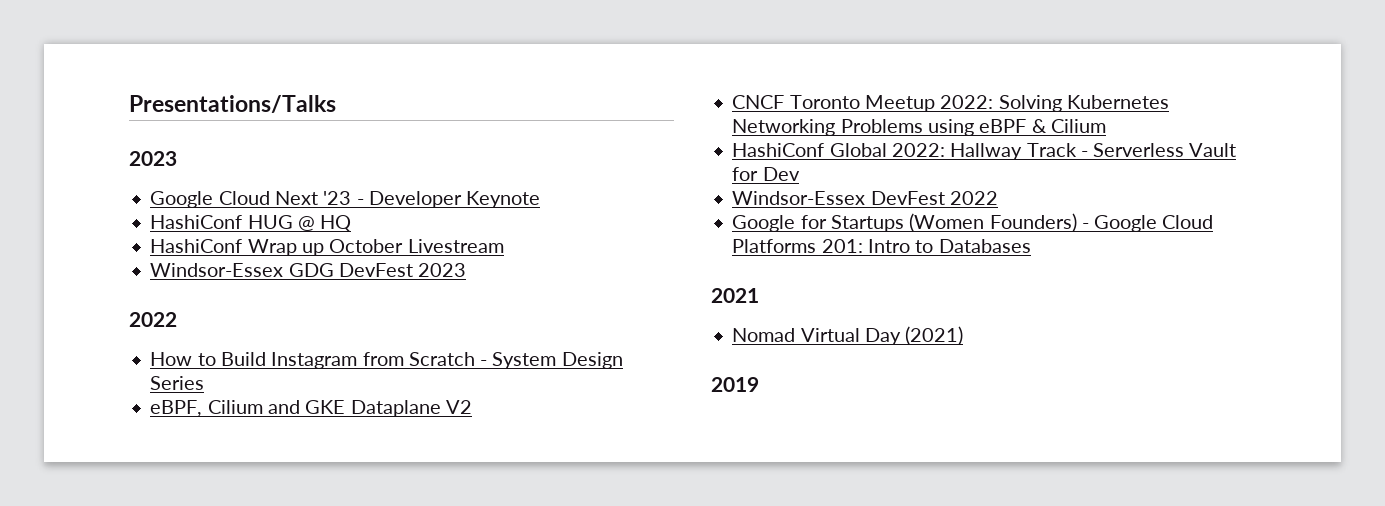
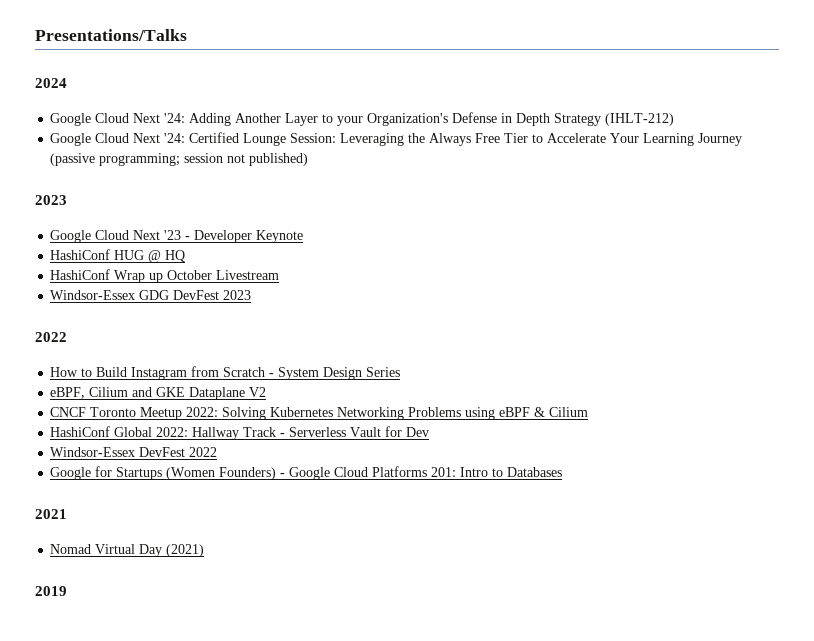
+ 2024
+ Google Cloud Next '24: Adding Another Layer to your Organization's Defense in Depth Strategy (IHLT-212)
+ Google Cloud Next '24: Certified Lounge Session: Leveraging the Always Free Tier to Accelerate Your Learning Journey (passive programming; session not published)

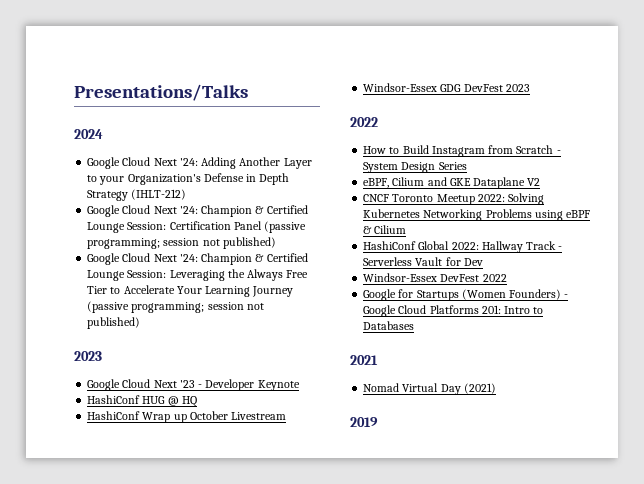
- Google Cloud Next '24: Certified Lounge Session: Leveraging the Always Free Tier to Accelerate Your Learning Journey (passive programming; session not published)
+ Google Cloud Next '24: Champion & Certified Lounge Session: Certification Panel (passive programming; session not published)
+ Google Cloud Next '24: Champion & Certified Lounge Session: Leveraging the Always Free Tier to Accelerate Your Learning Journey (passive programming; session not published)

